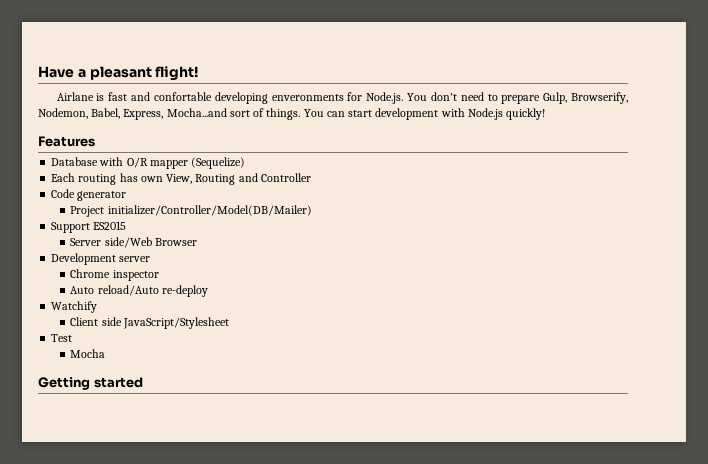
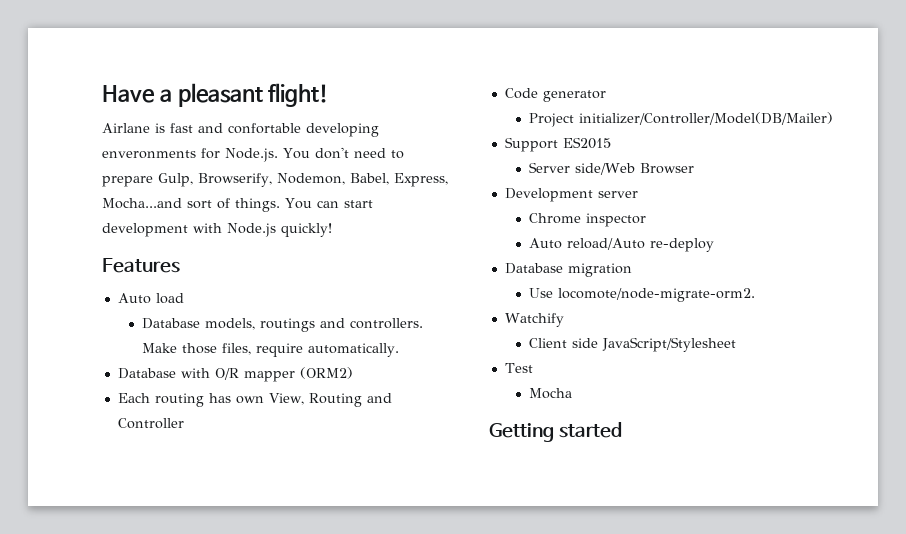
+ Auto load
+ Database models, routings and controllers. Make those files, require automatically.
- Database with O/R mapper (Sequelize)
+ Database with O/R mapper (ORM2)
+ Database migration
+ Use locomote/node-migrate-orm2.

